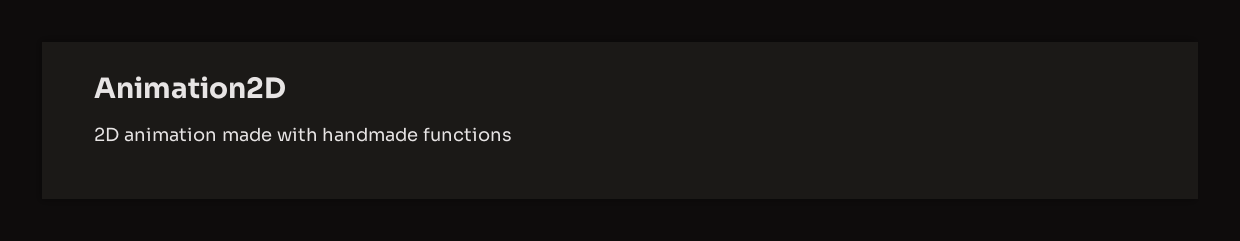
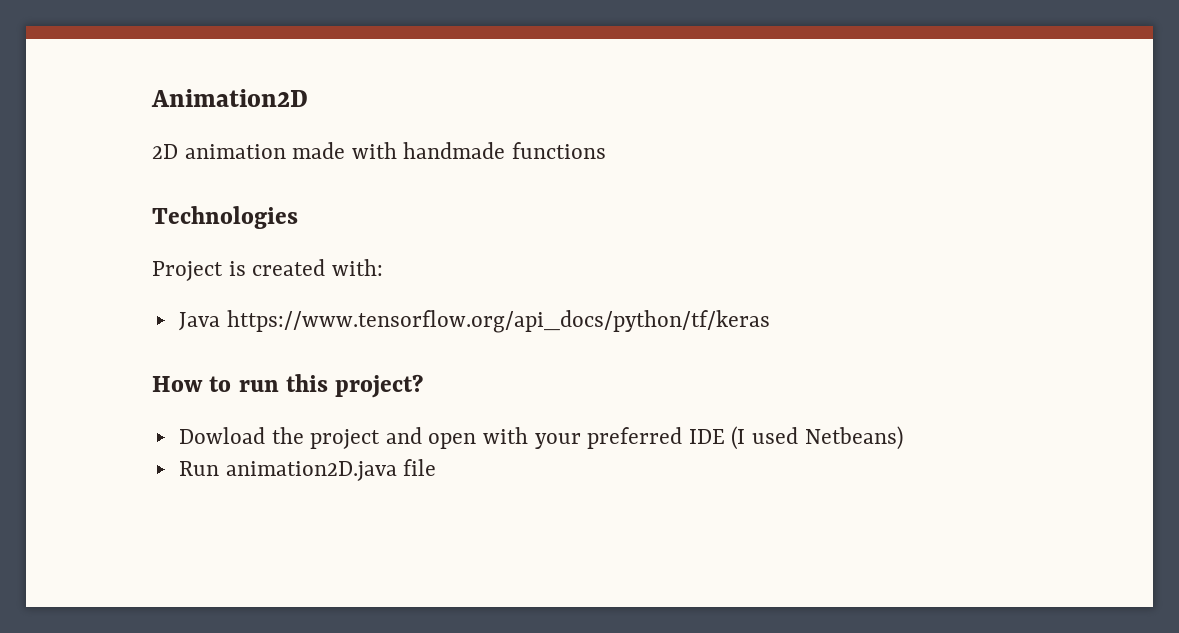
+ Technologies
+ Project is created with:
+ Java https://www.tensorflow.org/api_docs/python/tf/keras
+ How to run this project?
+ Dowload the project and open with your preferred IDE (I used Netbeans)
+ Run animation2D.java file

